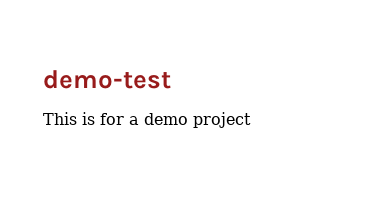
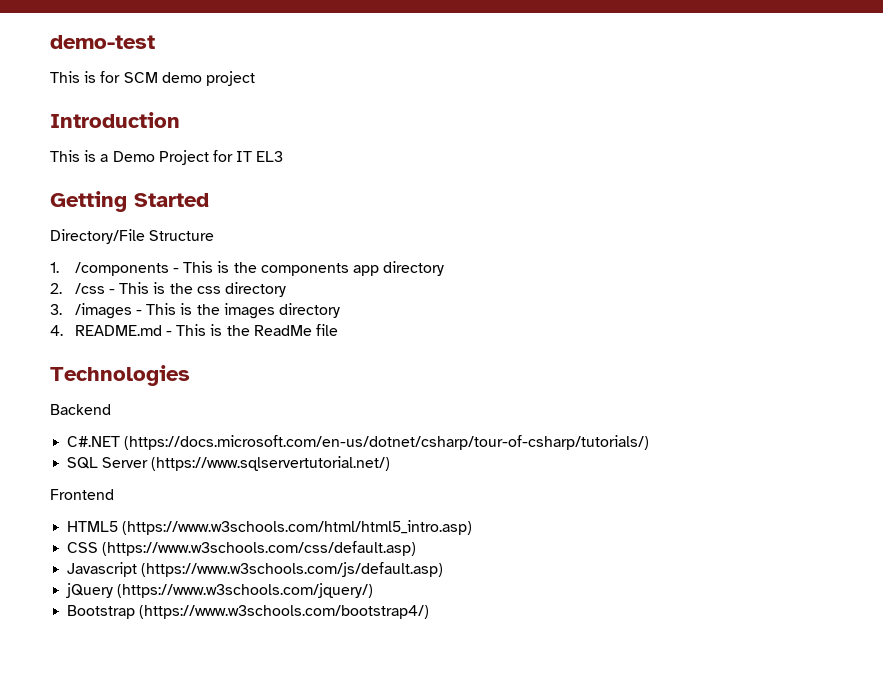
- This is for a demo project
+ This is for SCM demo project
+ Introduction
+ This is a Demo Project for IT EL3
+ Getting Started
+ Directory/File Structure
+ 1. /components - This is the components app directory
+ 2. /css - This is the css directory
+ 3. /images - This is the images directory
+ 4. README.md - This is the ReadMe file
+ Technologies
+ Backend
+ C#.NET (https://docs.microsoft.com/en-us/dotnet/csharp/tour-of-csharp/tutorials/)
+ SQL Server (https://www.sqlservertutorial.net/)
+ Frontend
+ HTML5 (https://www.w3schools.com/html/html5_intro.asp)
+ CSS (https://www.w3schools.com/css/default.asp)
+ Javascript (https://www.w3schools.com/js/default.asp)
+ jQuery (https://www.w3schools.com/jquery/)
+ Bootstrap (https://www.w3schools.com/bootstrap4/)

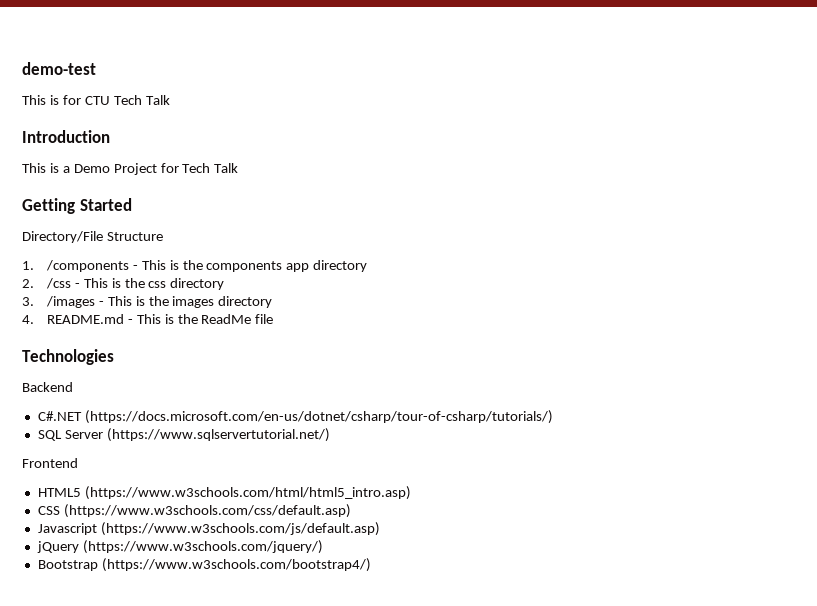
- This is for SCM demo project
+ This is for CTU Tech Talk
- This is a Demo Project for IT EL3
+ This is a Demo Project for Tech Talk

